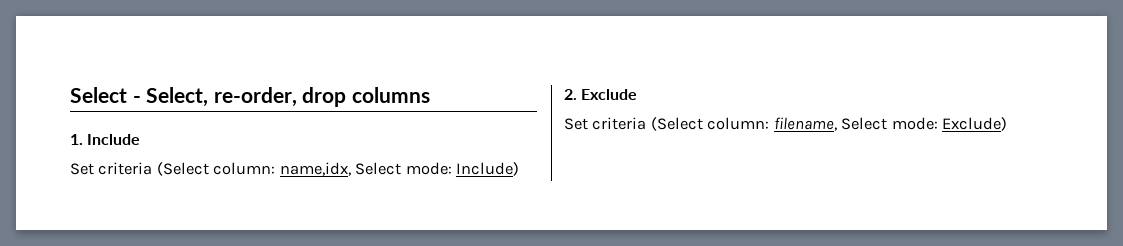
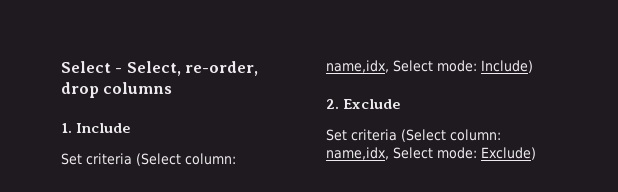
- Set criteria (Select column: filename, Select mode: Exclude)
+ Set criteria (Select column: name,idx, Select mode: Exclude)

